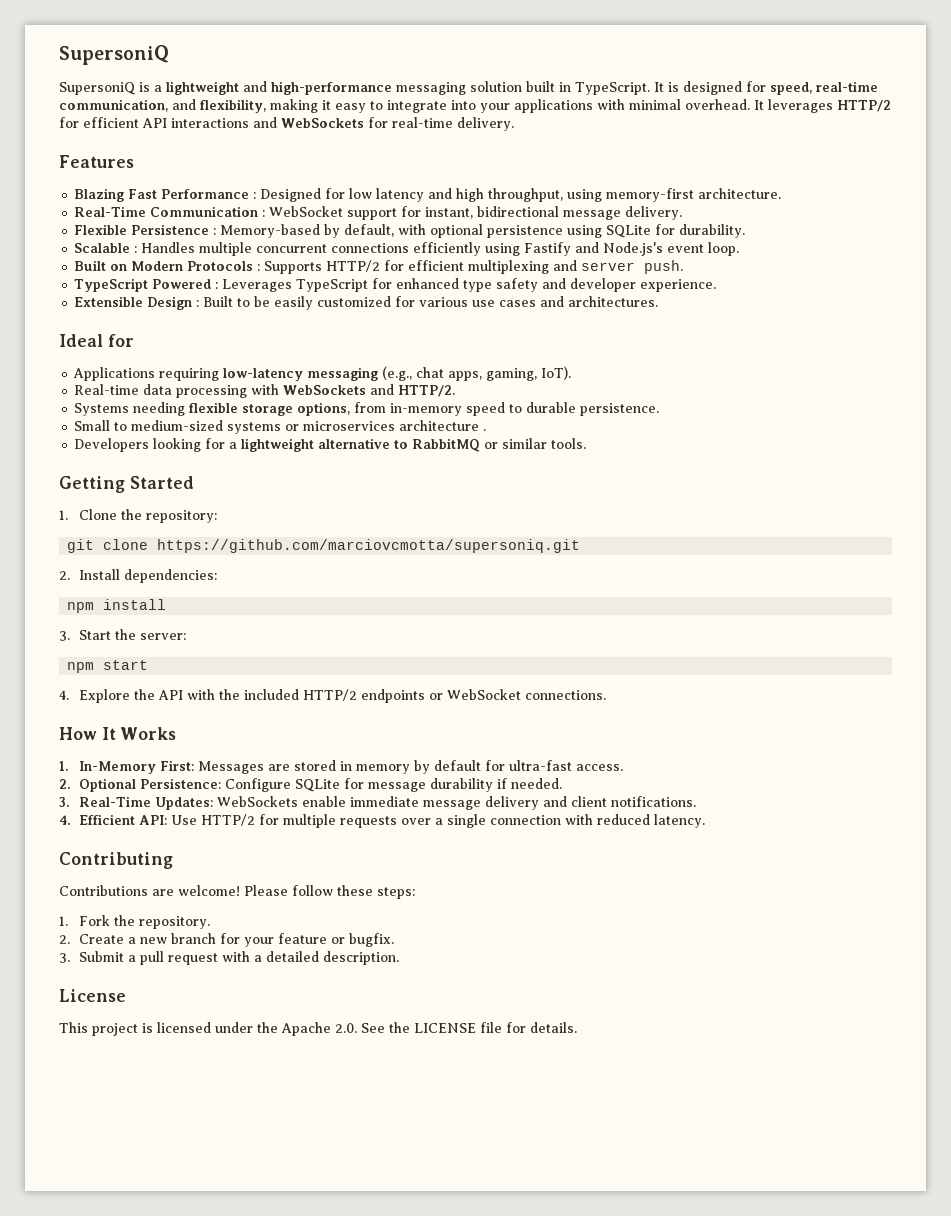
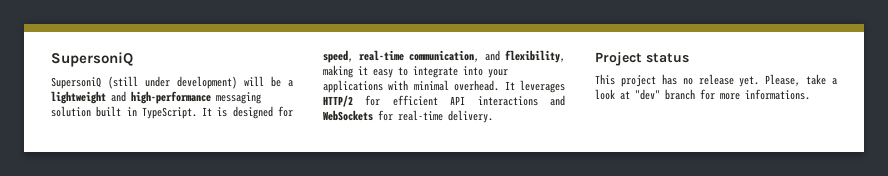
- SupersoniQ is a lightweight and high-performance messaging solution built in TypeScript.
+ SupersoniQ (still under development) will be a lightweight and high-performance messaging solution built in TypeScript.
- Features
- Blazing Fast Performance : Designed for low latency and high throughput, using memory-first architecture.
- Real-Time Communication : WebSocket support for instant, bidirectional message delivery.
- Flexible Persistence : Memory-based by default, with optional persistence using SQLite for durability.
- Scalable : Handles multiple concurrent connections efficiently using Fastify and Node.js's event loop.
- Built on Modern Protocols : Supports HTTP/2 for efficient multiplexing and server push.
- TypeScript Powered : Leverages TypeScript for enhanced type safety and developer experience.
- Extensible Design : Built to be easily customized for various use cases and architectures.
- Ideal for
- Applications requiring low-latency messaging (e.g., chat apps, gaming, IoT).
- Real-time data processing with WebSockets and HTTP/2.
- Systems needing flexible storage options, from in-memory speed to durable persistence.
- Small to medium-sized systems or microservices architecture .
- Developers looking for a lightweight alternative to RabbitMQ or similar tools.
- Getting Started
- 1. Clone the repository:
- git clone https://github.com/marciovcmotta/supersoniq.git
- 2. Install dependencies:
- npm install
- 3. Start the server:
- npm start
- 4. Explore the API with the included HTTP/2 endpoints or WebSocket connections.
- How It Works
- 1. In-Memory First: Messages are stored in memory by default for ultra-fast access.
- 2. Optional Persistence: Configure SQLite for message durability if needed.
- 3. Real-Time Updates: WebSockets enable immediate message delivery and client notifications.
- 4. Efficient API: Use HTTP/2 for multiple requests over a single connection with reduced latency.
- Contributing
- Contributions are welcome! Please follow these steps:
- 1. Fork the repository.
- 2. Create a new branch for your feature or bugfix.
- 3. Submit a pull request with a detailed description.
- License
- This project is licensed under the Apache 2.0. See the LICENSE file for details.
+ Project status
+ This project has no release yet. Please, take a look at "dev" branch for more informations.

